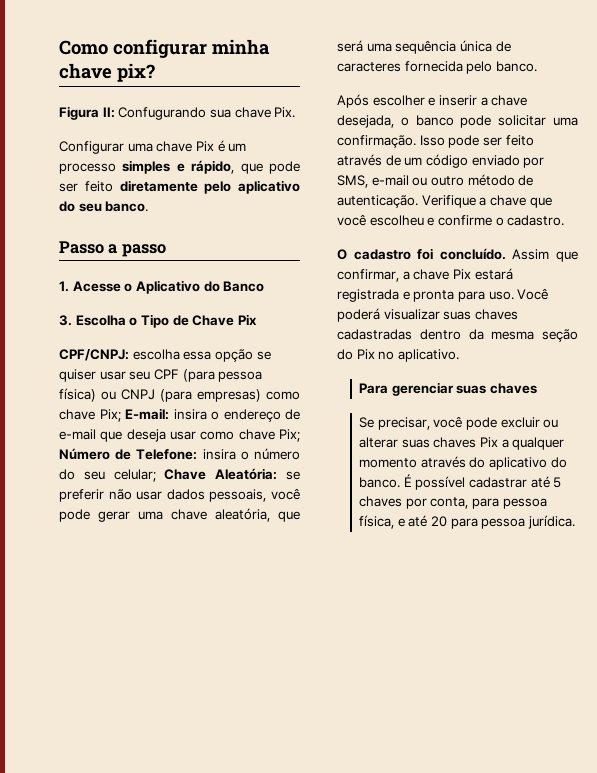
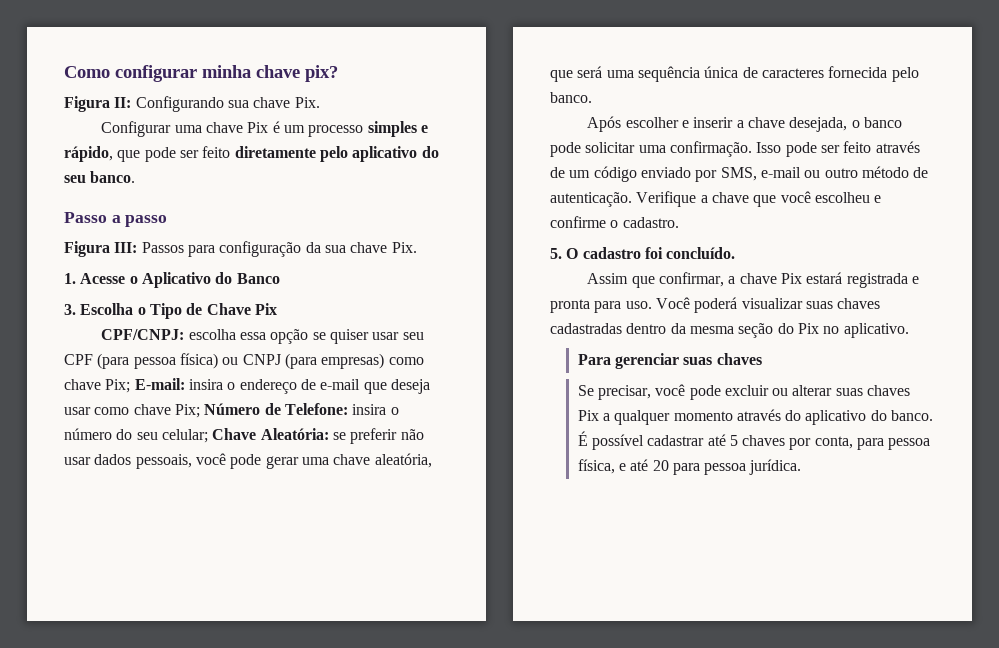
- Figura II: Confugurando sua chave Pix.
+ Figura II: Configurando sua chave Pix.
+ Figura III: Passos para configuração da sua chave Pix.
- O cadastro foi concluído. Assim que confirmar, a chave Pix estará registrada e pronta para uso.
+ 5. O cadastro foi concluído.
+ Assim que confirmar, a chave Pix estará registrada e pronta para uso.

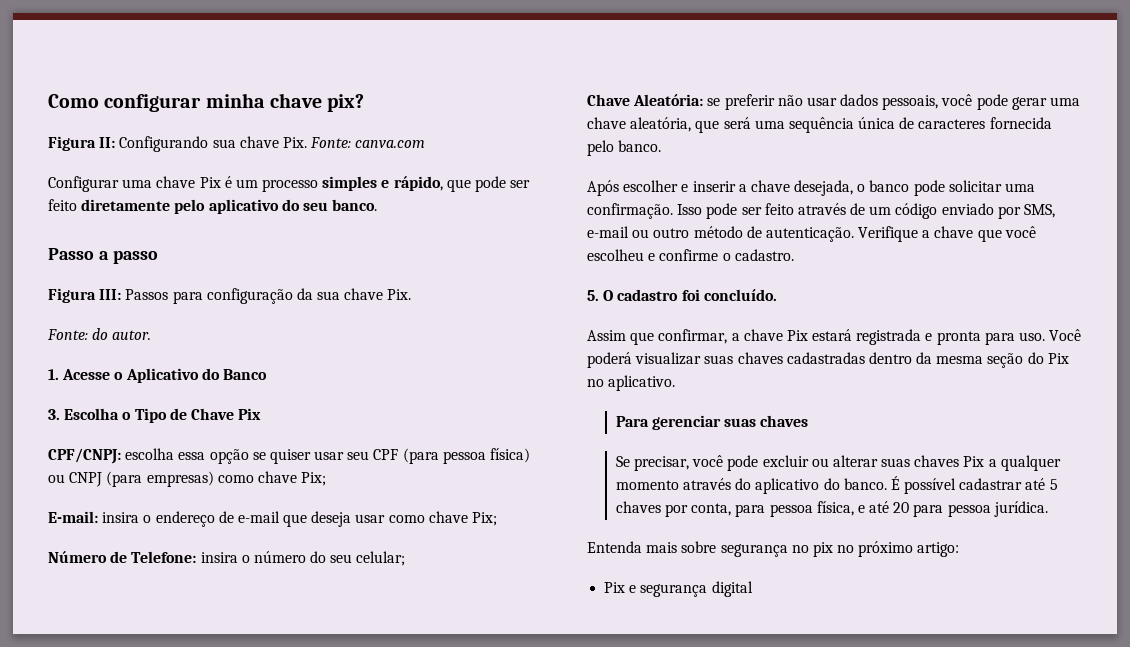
- Figura II: Configurando sua chave Pix.
+ Figura II: Configurando sua chave Pix. Fonte: canva.com
+ Fonte: do autor.
- escolha essa opção se quiser usar seu CPF (para pessoa física) ou CNPJ (para empresas) como chave Pix; E-mail:
+ escolha essa opção se quiser usar seu CPF (para pessoa física) ou CNPJ (para empresas) como chave Pix;
+ E-mail:
- insira o endereço de e-mail que deseja usar como chave Pix; Número de Telefone:
+ insira o endereço de e-mail que deseja usar como chave Pix;
+ Número de Telefone:
- insira o número do seu celular; Chave Aleatória:
+ insira o número do seu celular;
+ Chave Aleatória:
+ Entenda mais sobre segurança no pix no próximo artigo:
+ Pix e segurança digital

